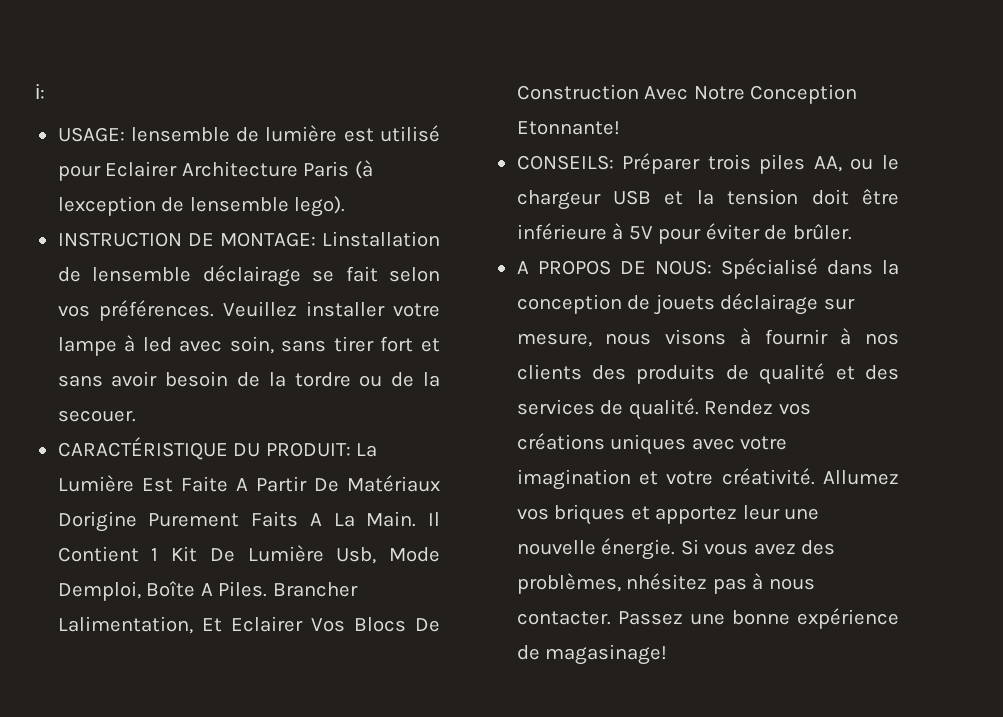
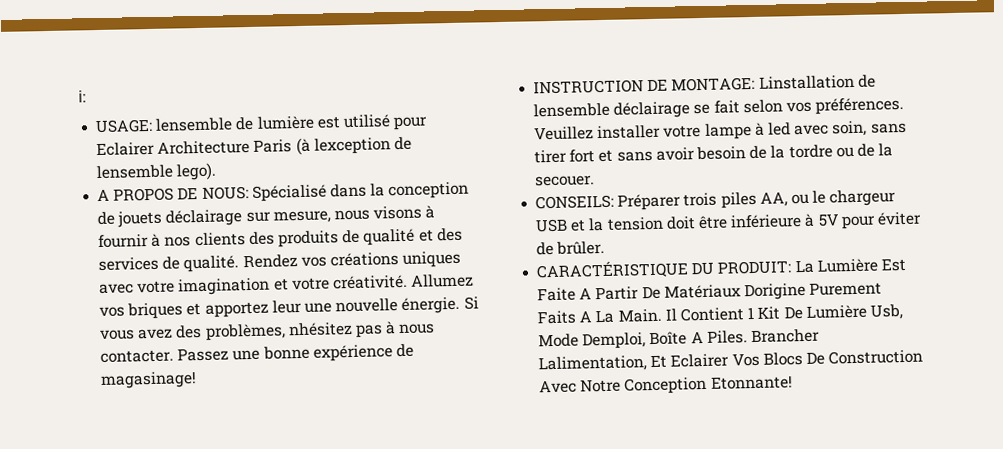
- INSTRUCTION DE MONTAGE: Linstallation de lensemble déclairage se fait selon vos préférences. Veuillez installer votre lampe à led avec soin, sans tirer fort et sans avoir besoin de la tordre ou de la secouer.
- CARACTÉRISTIQUE DU PRODUIT: La Lumière Est Faite A Partir De Matériaux Dorigine Purement Faits A La Main. Il Contient 1 Kit De Lumière Usb, Mode Demploi, Boîte A Piles. Brancher Lalimentation, Et Eclairer Vos Blocs De Construction Avec Notre Conception Etonnante!
- CONSEILS: Préparer trois piles AA, ou le chargeur USB et la tension doit être inférieure à 5V pour éviter de brûler.
+ INSTRUCTION DE MONTAGE: Linstallation de lensemble déclairage se fait selon vos préférences. Veuillez installer votre lampe à led avec soin, sans tirer fort et sans avoir besoin de la tordre ou de la secouer.
+ CONSEILS: Préparer trois piles AA, ou le chargeur USB et la tension doit être inférieure à 5V pour éviter de brûler.
+ CARACTÉRISTIQUE DU PRODUIT: La Lumière Est Faite A Partir De Matériaux Dorigine Purement Faits A La Main. Il Contient 1 Kit De Lumière Usb, Mode Demploi, Boîte A Piles. Brancher Lalimentation, Et Eclairer Vos Blocs De Construction Avec Notre Conception Etonnante!

